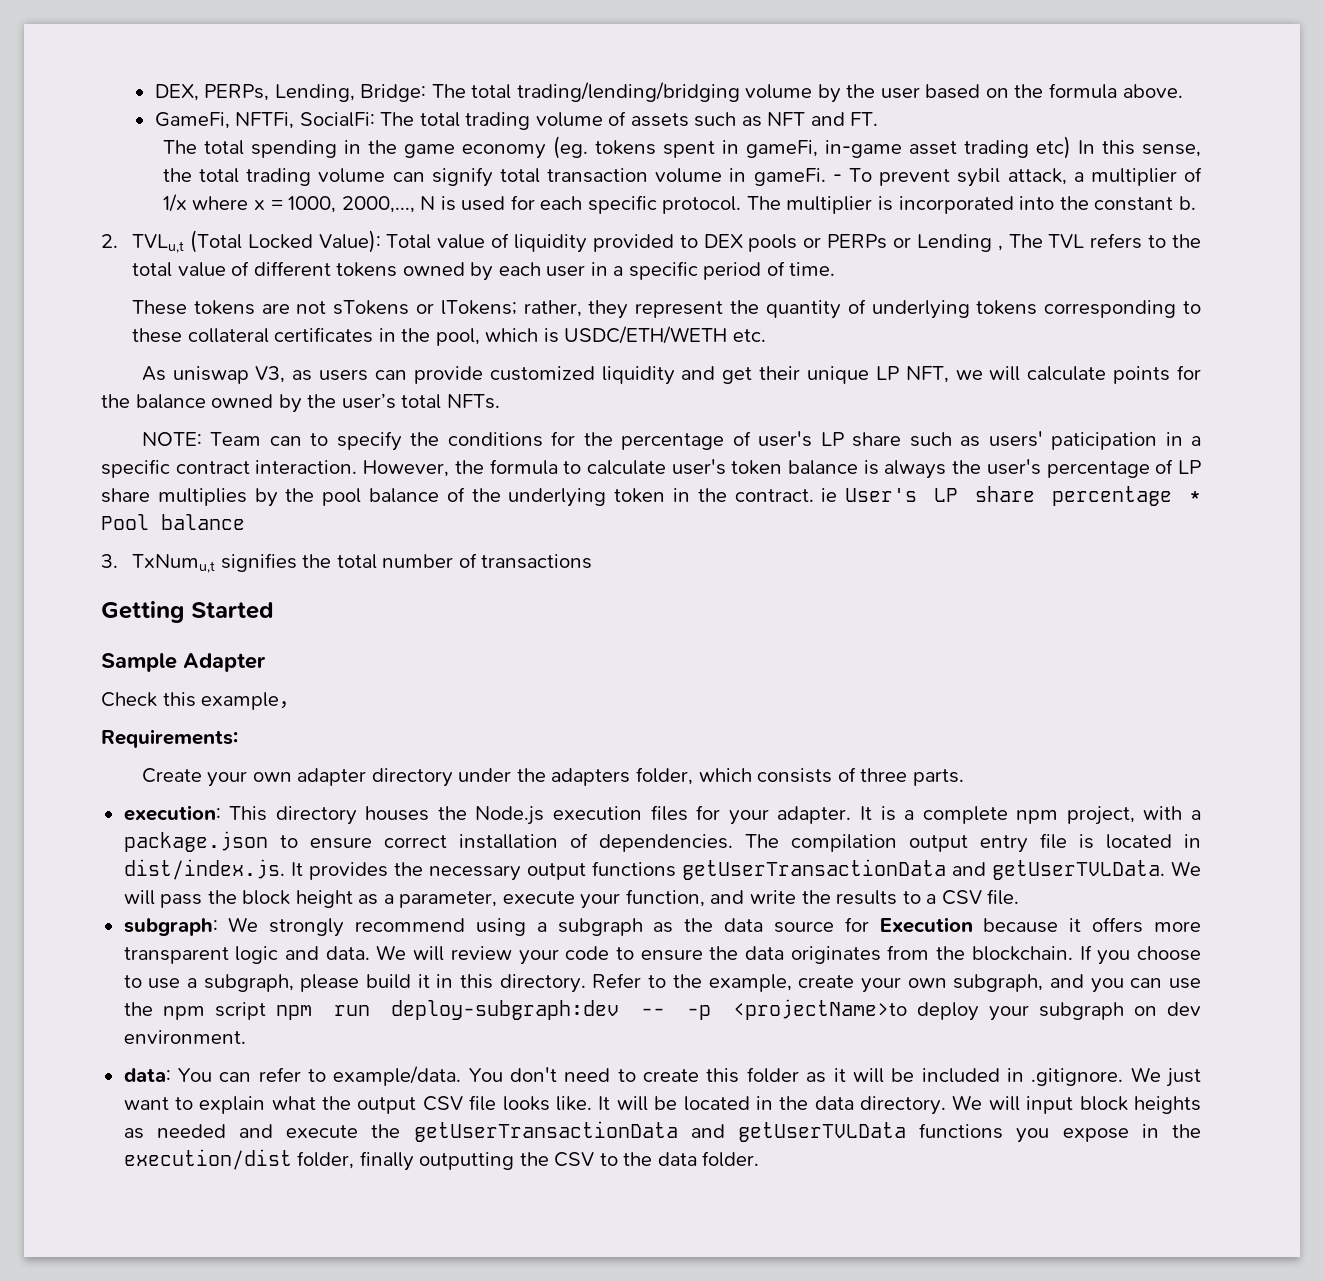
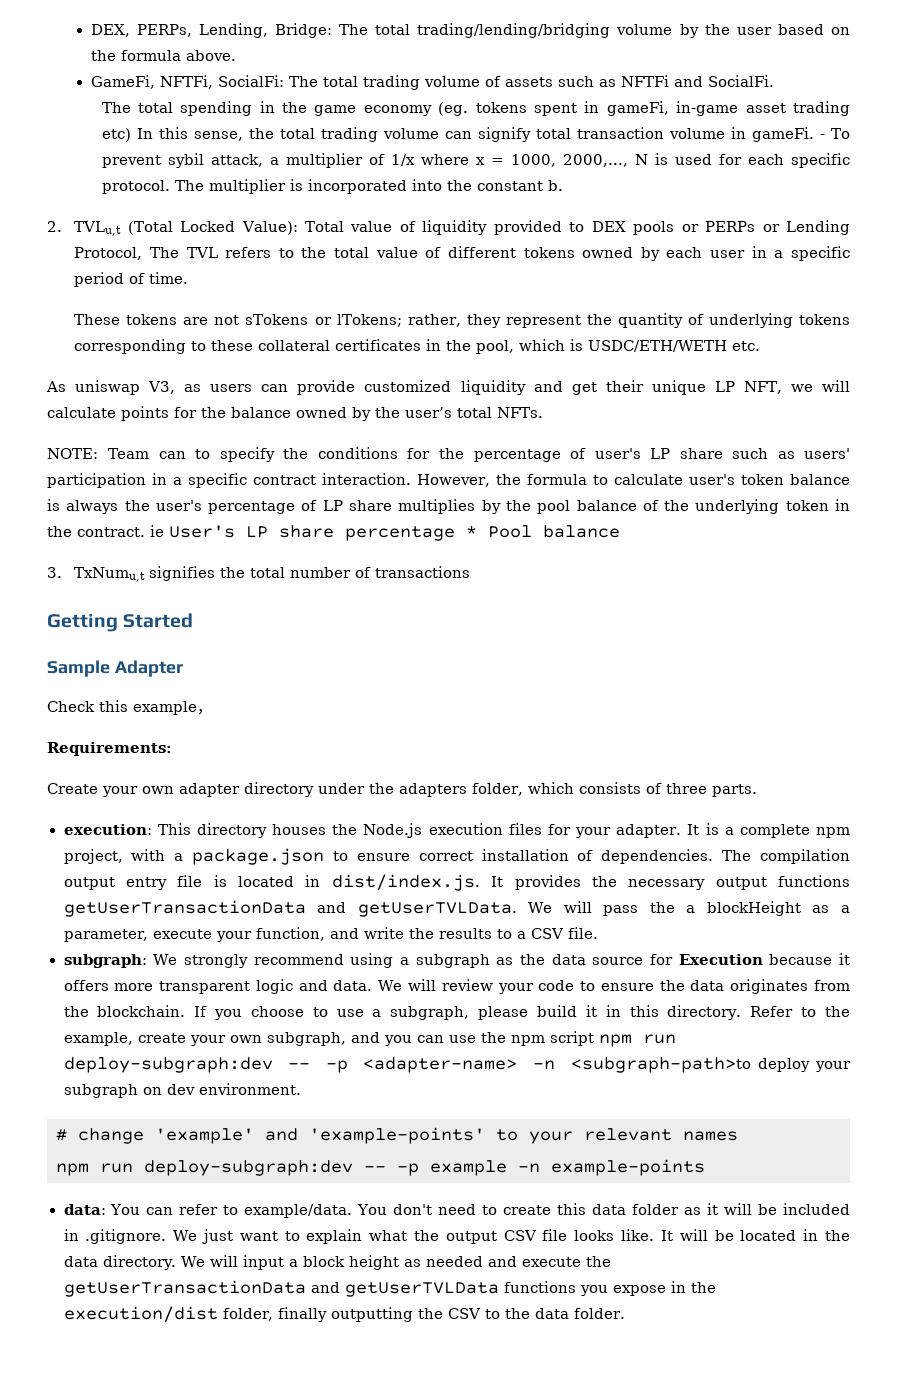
- GameFi, NFTFi, SocialFi: The total trading volume of assets such as NFT and FT.
+ GameFi, NFTFi, SocialFi: The total trading volume of assets such as NFTFi and SocialFi.
- 2. TVLu,t (Total Locked Value): Total value of liquidity provided to DEX pools or PERPs or Lending , The TVL refers to the total value of different tokens owned by each user in a specific period of time.
+ 2. TVLu,t (Total Locked Value): Total value of liquidity provided to DEX pools or PERPs or Lending Protocol, The TVL refers to the total value of different tokens owned by each user in a specific period of time.
- NOTE: Team can to specify the conditions for the percentage of user's LP share such as users' paticipation in a specific contract interaction.
+ NOTE: Team can to specify the conditions for the percentage of user's LP share such as users' participation in a specific contract interaction.
- We will pass the block height as a parameter, execute your function, and write the results to a CSV file.
+ We will pass the a blockHeight as a parameter, execute your function, and write the results to a CSV file.
- Refer to the example, create your own subgraph, and you can use the npm script npm run deploy-subgraph:dev -- -p <projectName>to deploy your subgraph on dev environment.
+ Refer to the example, create your own subgraph, and you can use the npm script npm run deploy-subgraph:dev -- -p <adapter-name> -n <subgraph-path>to deploy your subgraph on dev environment.
+ # change 'example' and 'example-points' to your relevant names
+ npm run deploy-subgraph:dev -- -p example -n example-points
- You don't need to create this folder as it will be included in .gitignore. We just want to explain what the output CSV file looks like.
+ You don't need to create this data folder as it will be included in .gitignore. We just want to explain what the output CSV file looks like.
- We will input block heights as needed and execute the getUserTransactionData and getUserTVLData functions you expose in the execution/dist folder, finally outputting the CSV to the data folder.
+ We will input a block height as needed and execute the getUserTransactionData and getUserTVLData functions you expose in the execution/dist folder, finally outputting the CSV to the data folder.

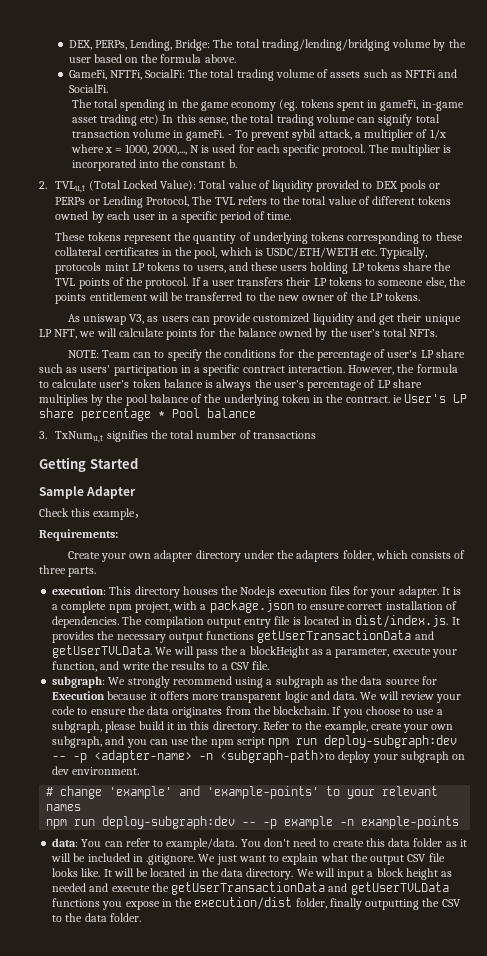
- These tokens are not sTokens or lTokens; rather, they represent the quantity of underlying tokens corresponding to these collateral certificates in the pool, which is USDC/ETH/WETH etc.
+ These tokens represent the quantity of underlying tokens corresponding to these collateral certificates in the pool, which is USDC/ETH/WETH etc. Typically, protocols mint LP tokens to users, and these users holding LP tokens share the TVL points of the protocol. If a user transfers their LP tokens to someone else, the points entitlement will be transferred to the new owner of the LP tokens.

